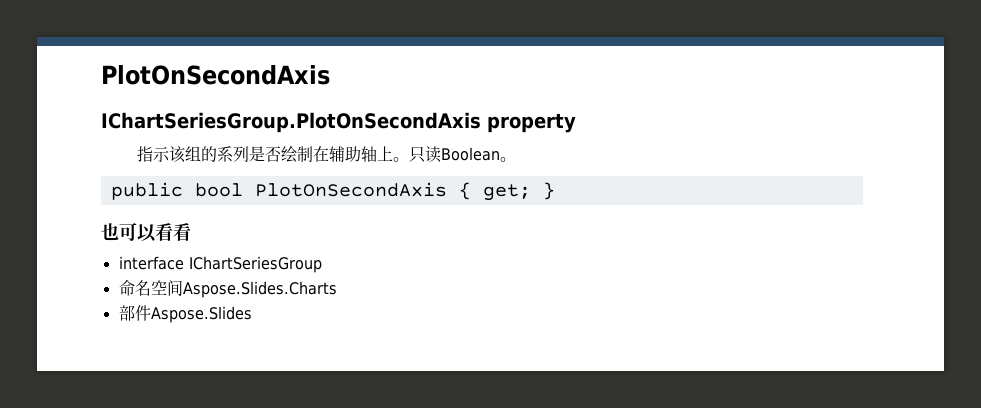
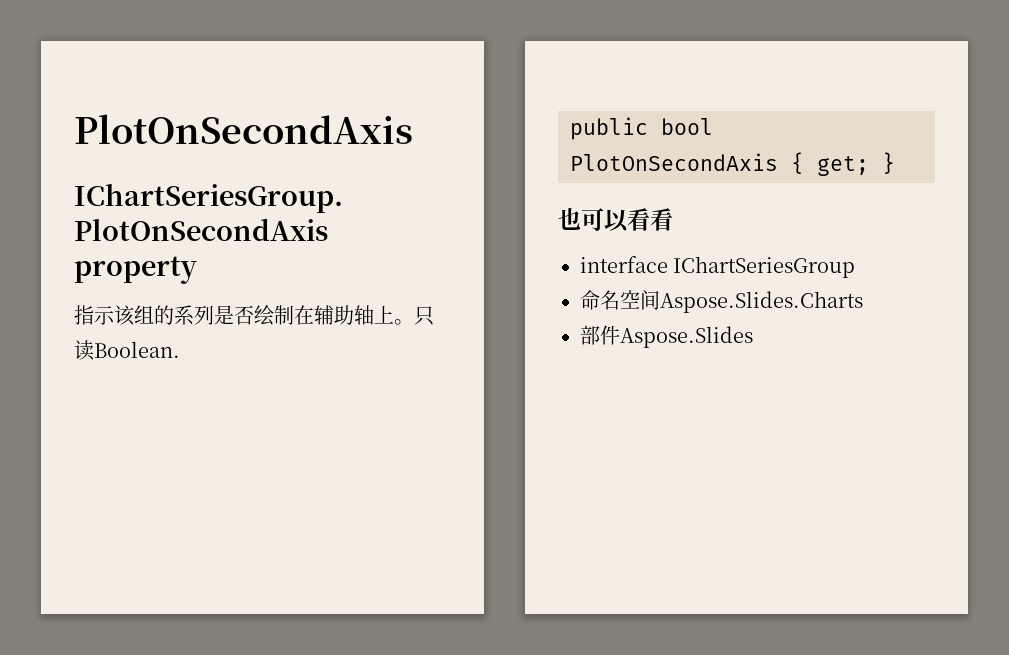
- 只读Boolean。
+ 只读Boolean.

